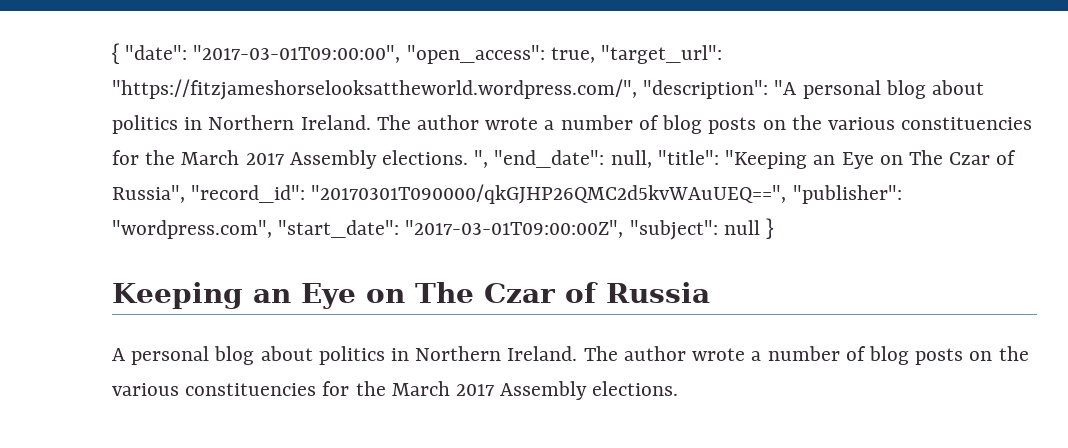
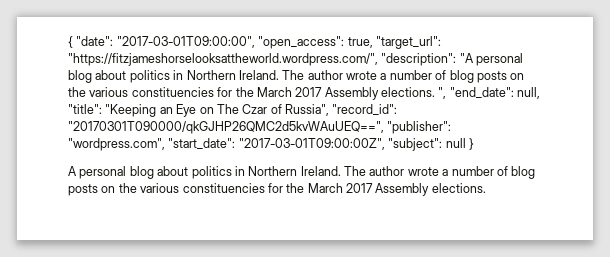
- Keeping an Eye on The Czar of Russia

